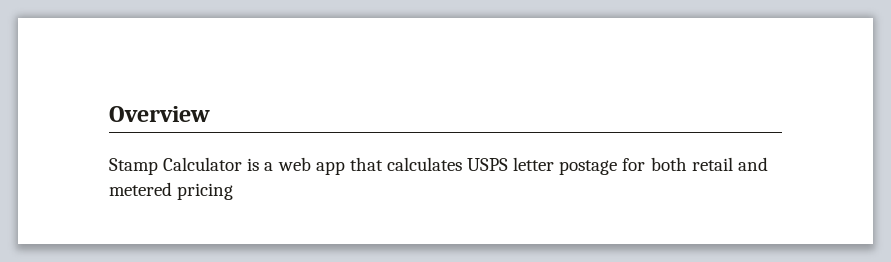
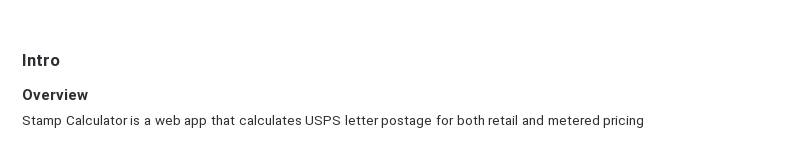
+ Intro

